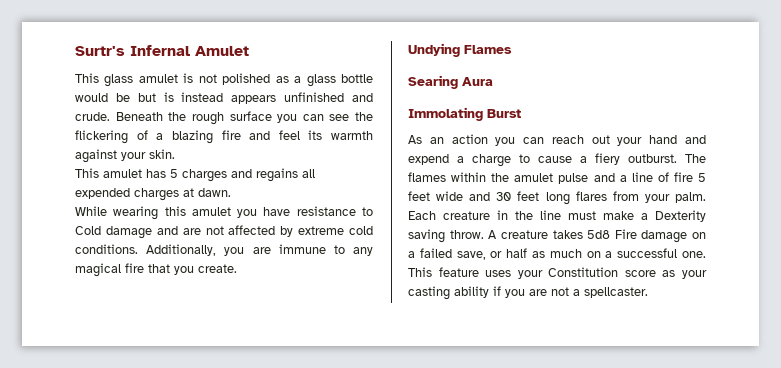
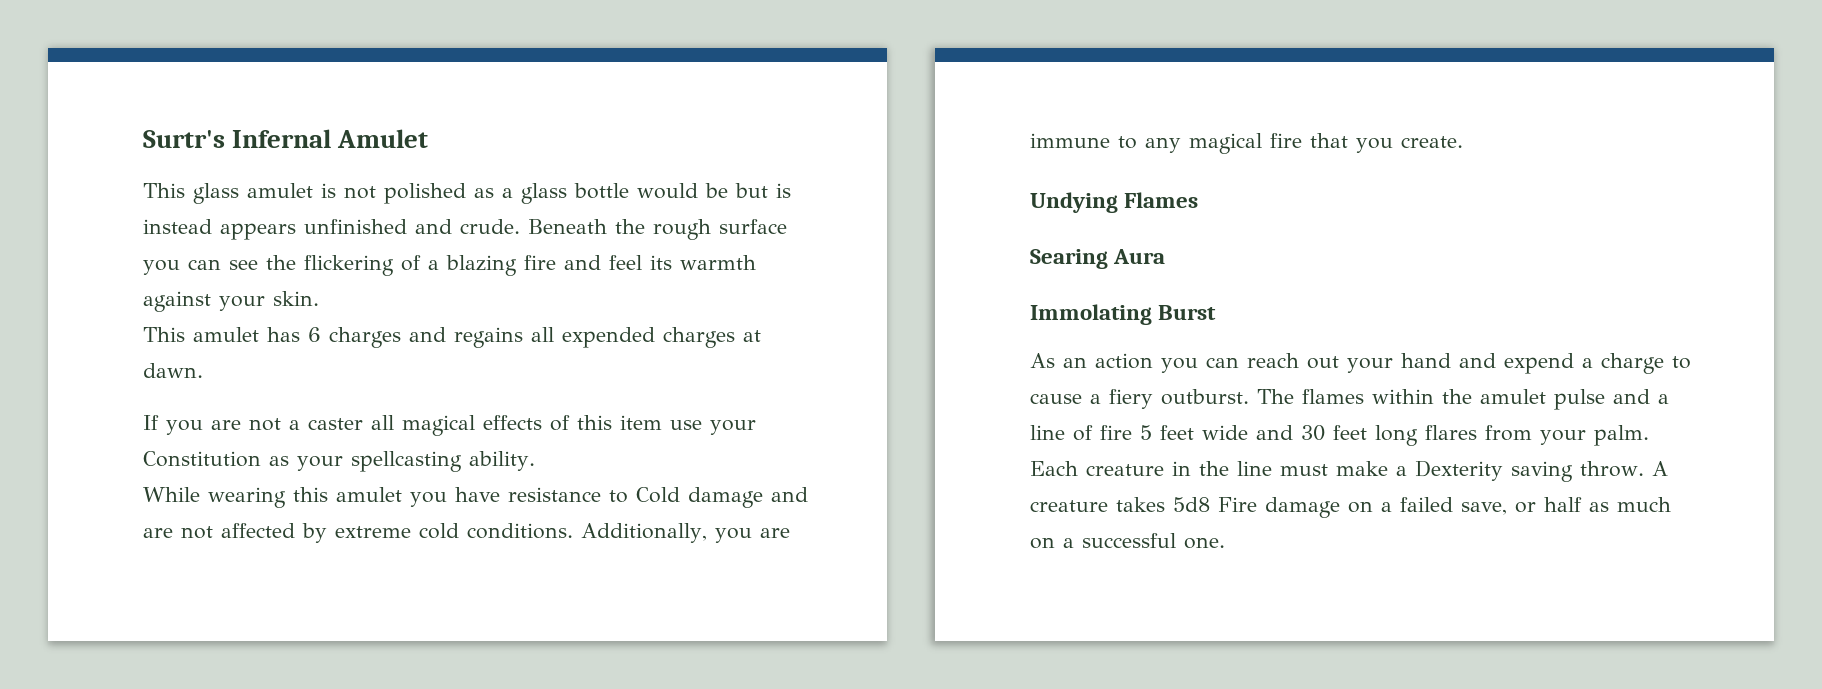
- This amulet has 5 charges and regains all expended charges at dawn.
+ This amulet has 6 charges and regains all expended charges at dawn.
+ If you are not a caster all magical effects of this item use your Constitution as your spellcasting ability.
- This feature uses your Constitution score as your casting ability if you are not a spellcaster.

